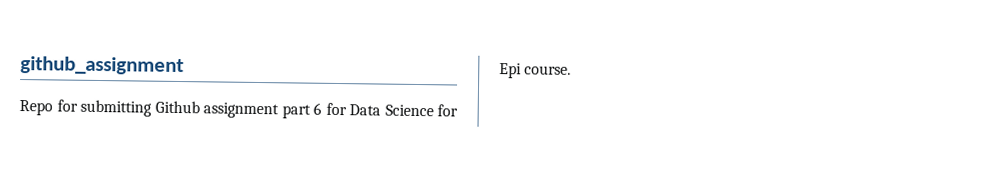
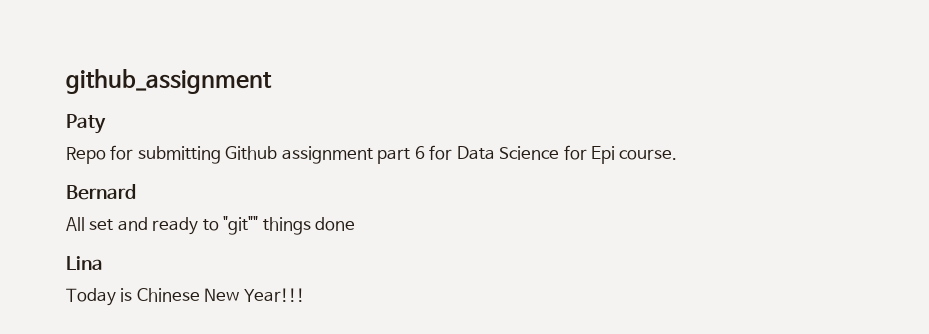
+ Paty
+ Bernard
+ All set and ready to "git"" things done
+ Lina
+ Today is Chinese New Year!!!

